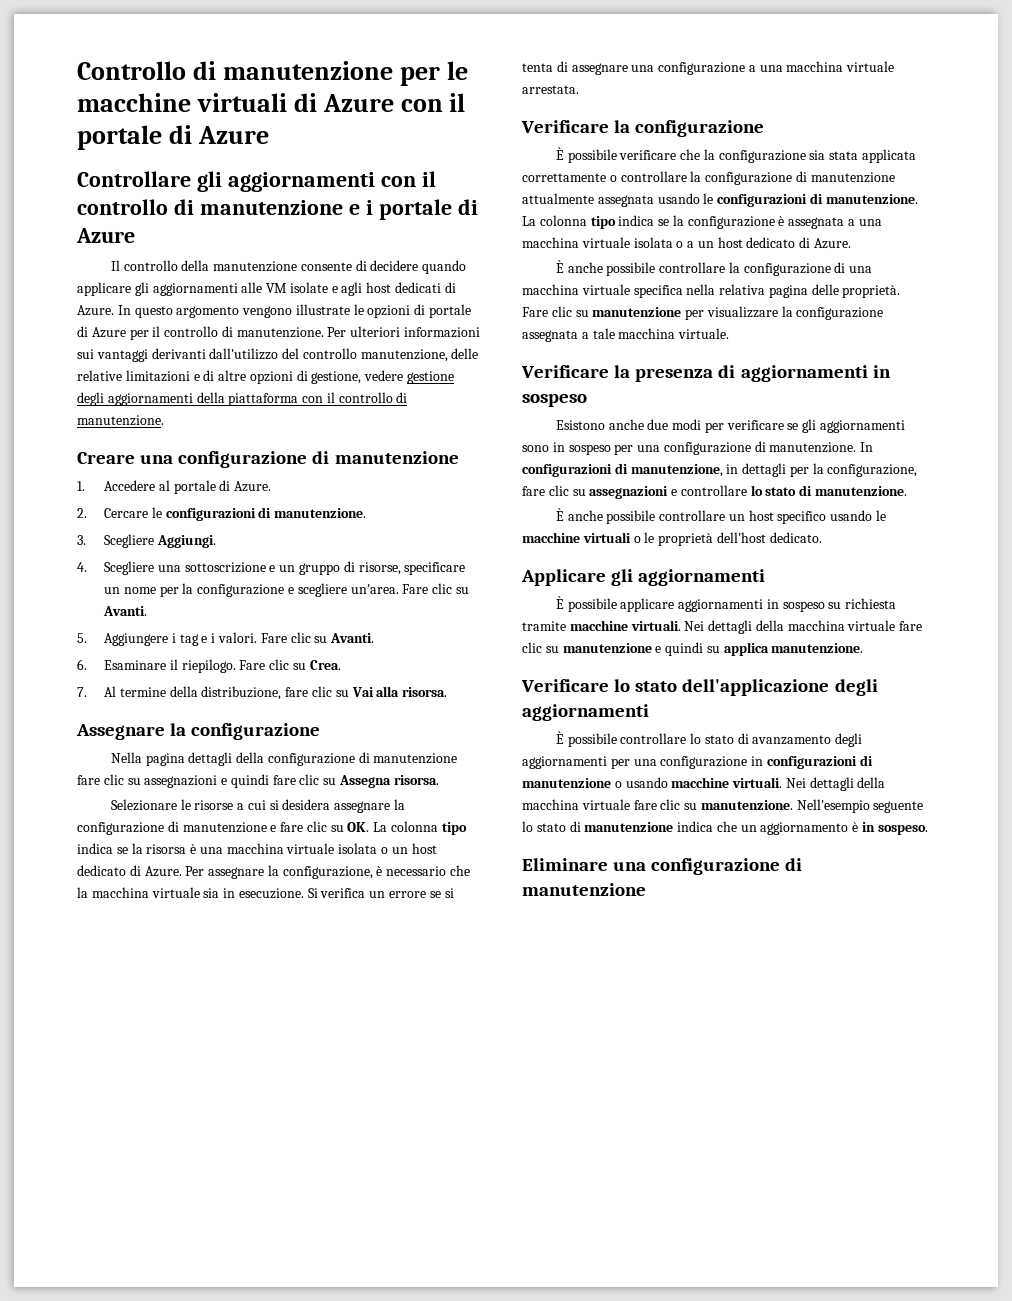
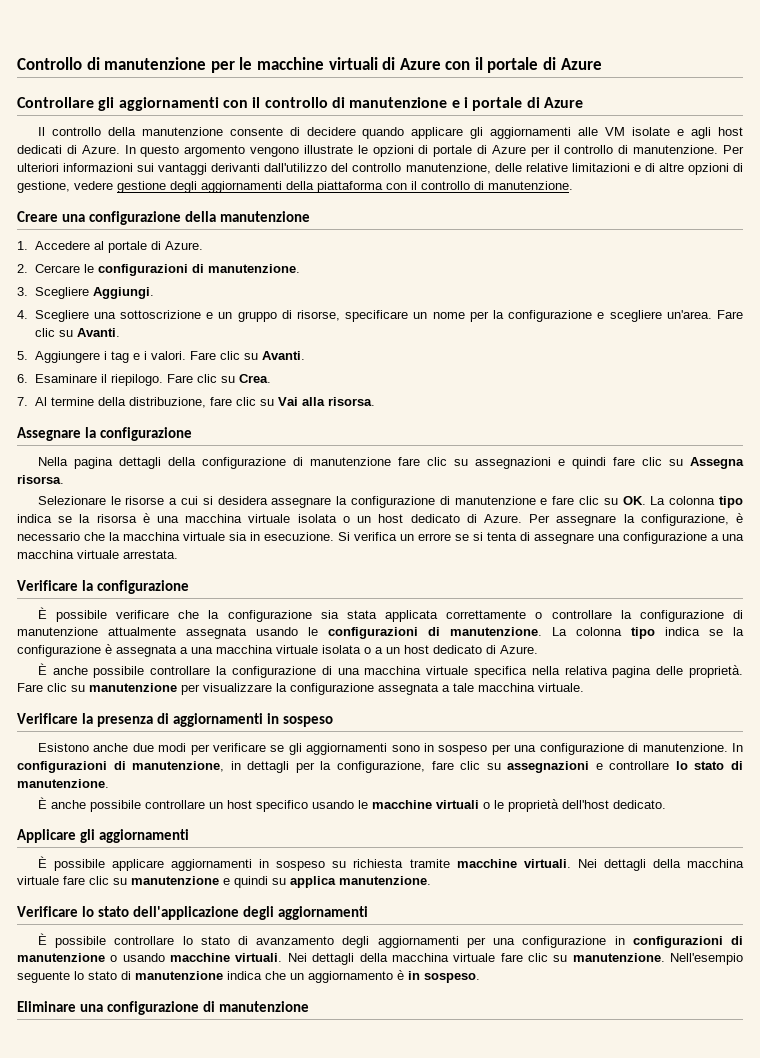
- Creare una configurazione di manutenzione
+ Creare una configurazione della manutenzione

